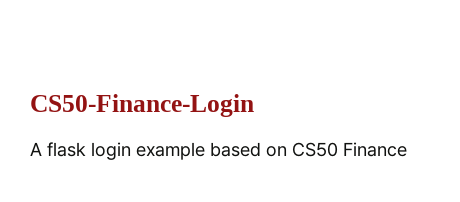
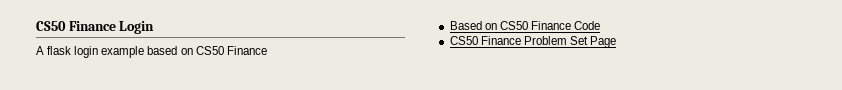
- CS50-Finance-Login
+ CS50 Finance Login
+ Based on CS50 Finance Code
+ CS50 Finance Problem Set Page

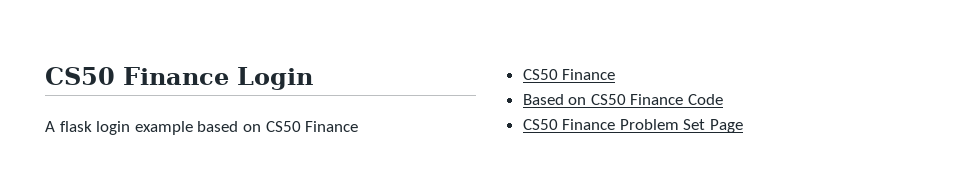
  A flask login example based on CS50 Finance
+ CS50 Finance

